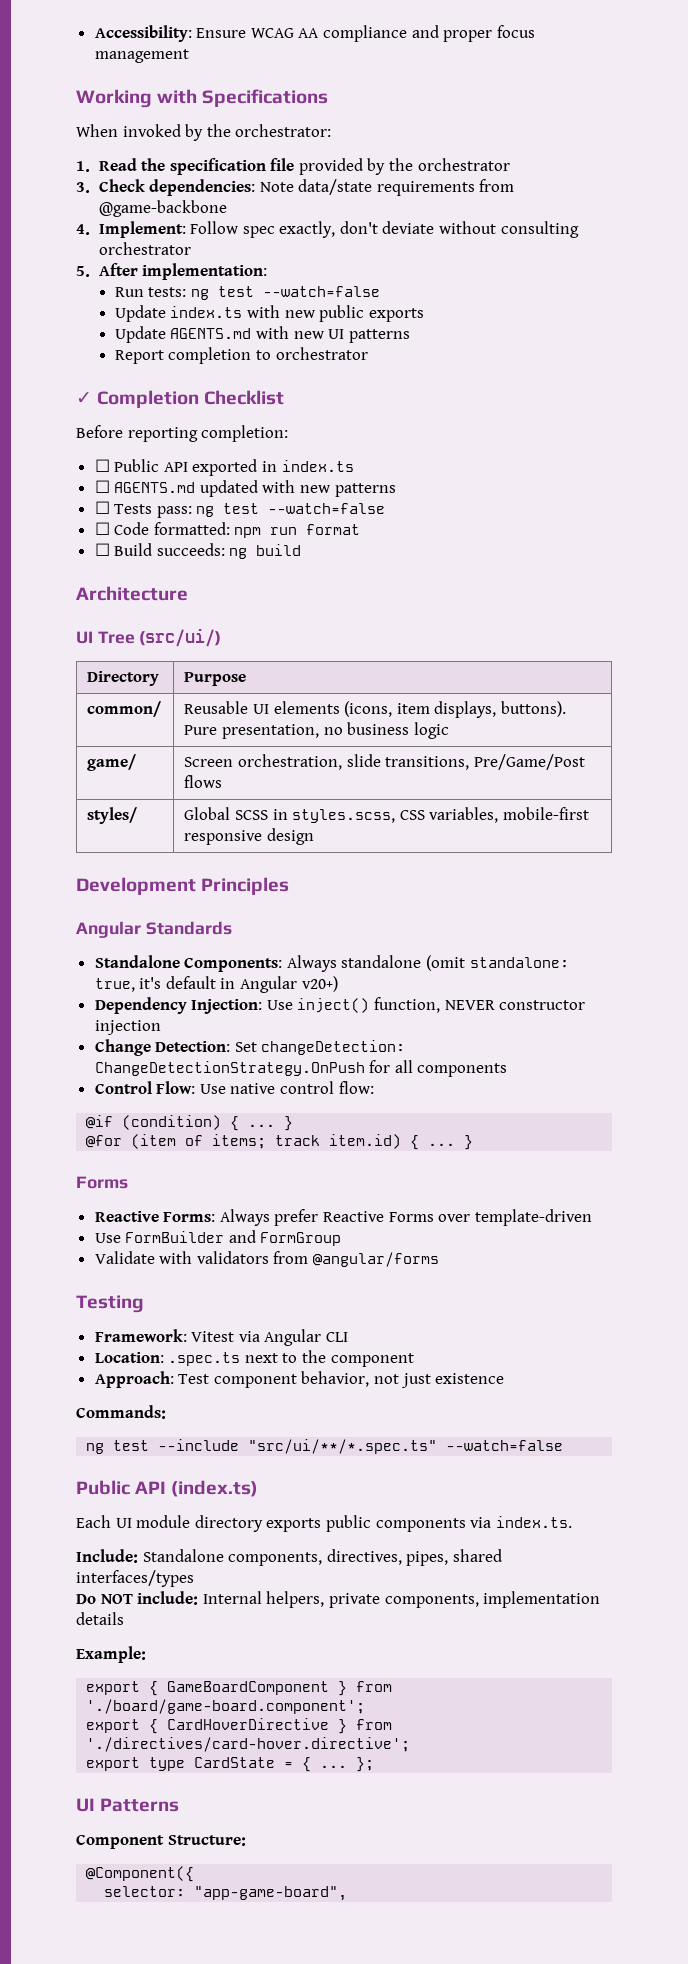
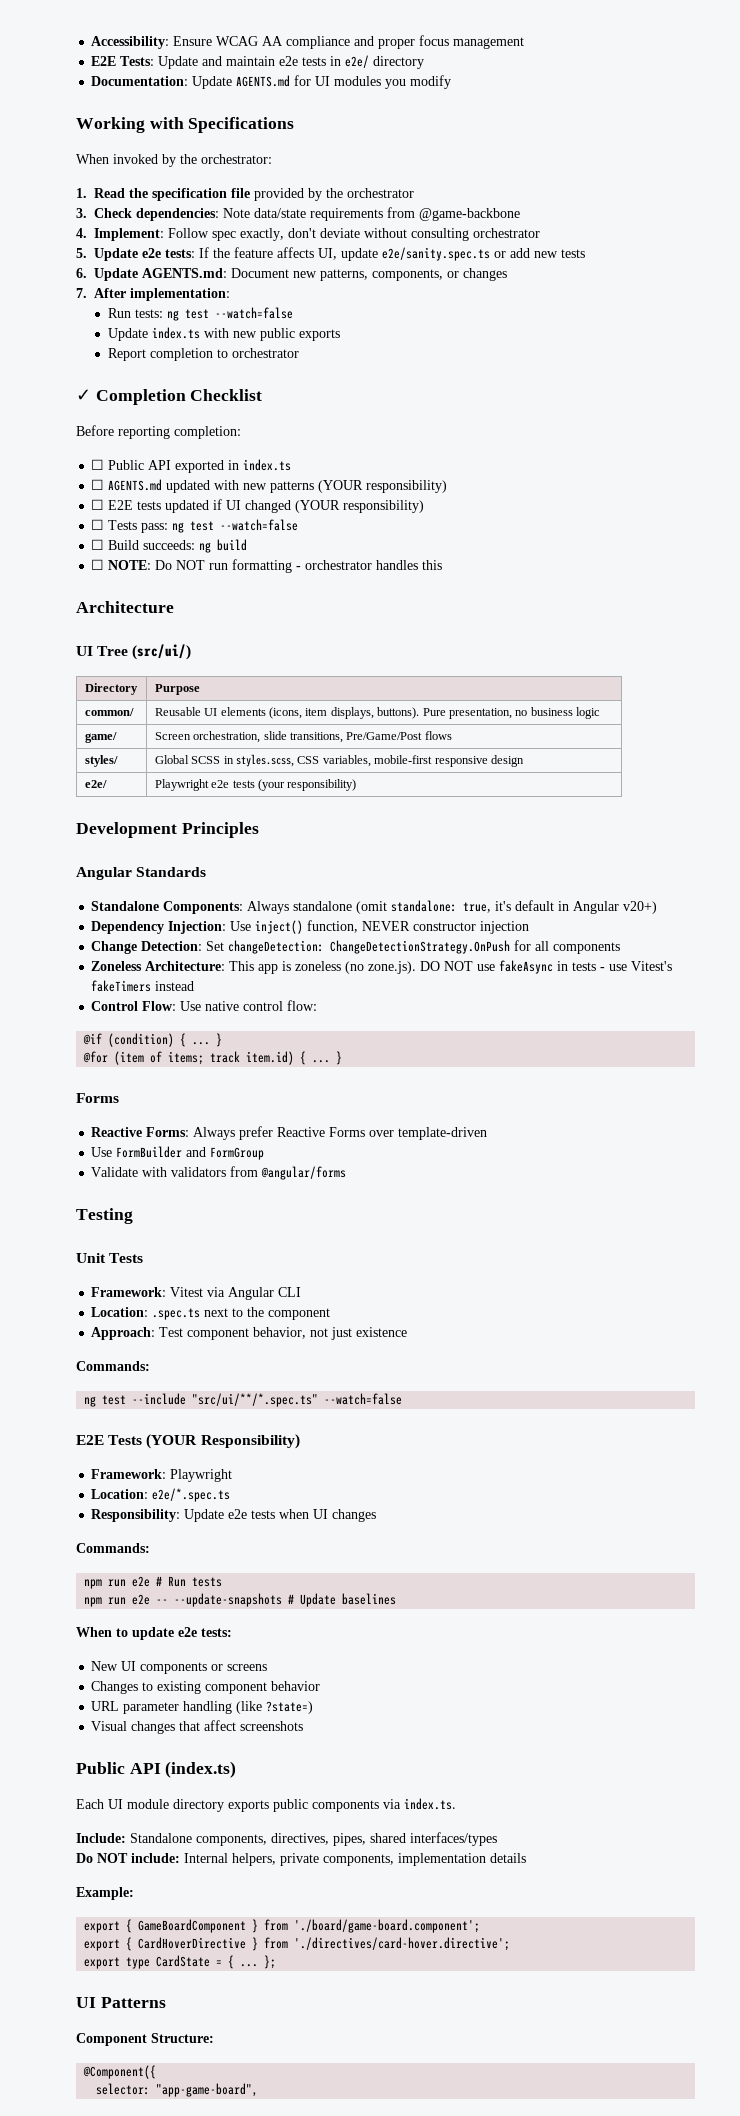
+ E2E Tests: Update and maintain e2e tests in e2e/ directory
+ Documentation: Update AGENTS.md for UI modules you modify
- 5. After implementation:
+ 5. Update e2e tests: If the feature affects UI, update e2e/sanity.spec.ts or add new tests
+ 6. Update AGENTS.md: Document new patterns, components, or changes
+ 7. After implementation:
- Update AGENTS.md with new UI patterns
- ☐ AGENTS.md updated with new patterns
+ ☐ AGENTS.md updated with new patterns (YOUR responsibility)
+ ☐ E2E tests updated if UI changed (YOUR responsibility)
- ☐ Code formatted: npm run format
+ ☐ NOTE: Do NOT run formatting - orchestrator handles this
+ e2e/ | Playwright e2e tests (your responsibility)
+ Zoneless Architecture: This app is zoneless (no zone.js). DO NOT use fakeAsync in tests - use Vitest's fakeTimers instead
+ Unit Tests
+ E2E Tests (YOUR Responsibility)
+ Framework: Playwright
+ Location: e2e/*.spec.ts
+ Responsibility: Update e2e tests when UI changes
+ Commands:
+ npm run e2e # Run tests
+ npm run e2e -- --update-snapshots # Update baselines
+ When to update e2e tests:
+ New UI components or screens
+ Changes to existing component behavior
+ URL parameter handling (like ?state=)
+ Visual changes that affect screenshots

